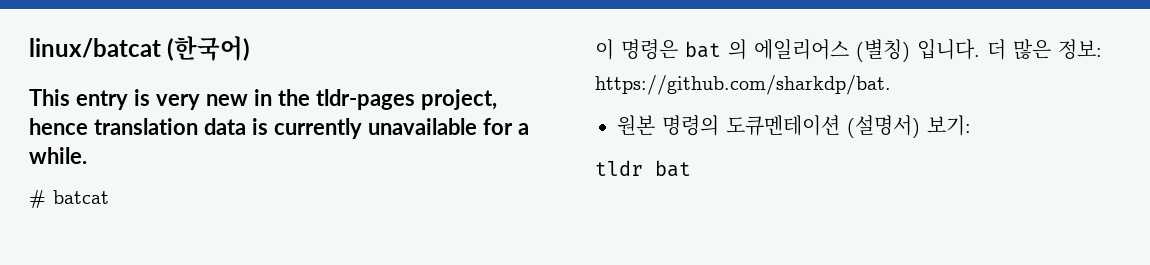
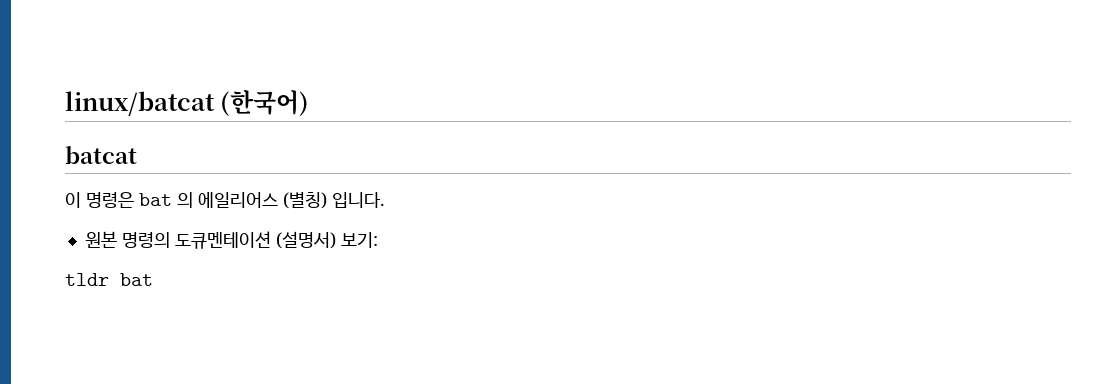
- This entry is very new in the tldr-pages project, hence translation data is currently unavailable for a while.
- # batcat
+ batcat
- 더 많은 정보: https://github.com/sharkdp/bat.

